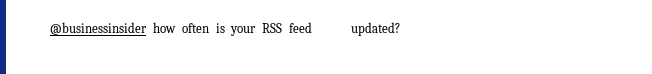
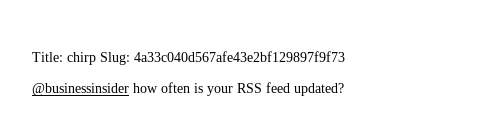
+ Title: chirp Slug: 4a33c040d567afe43e2bf129897f9f73

